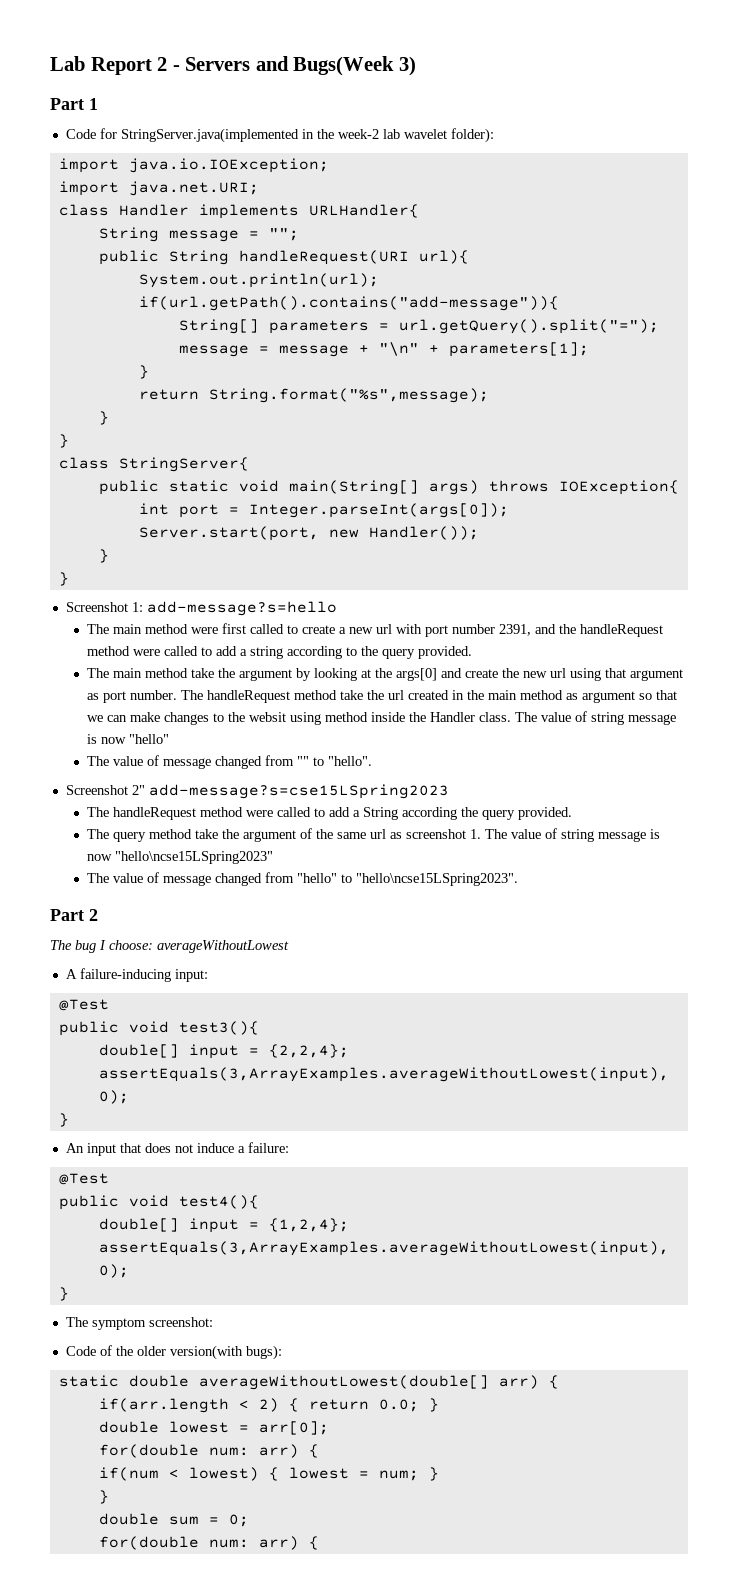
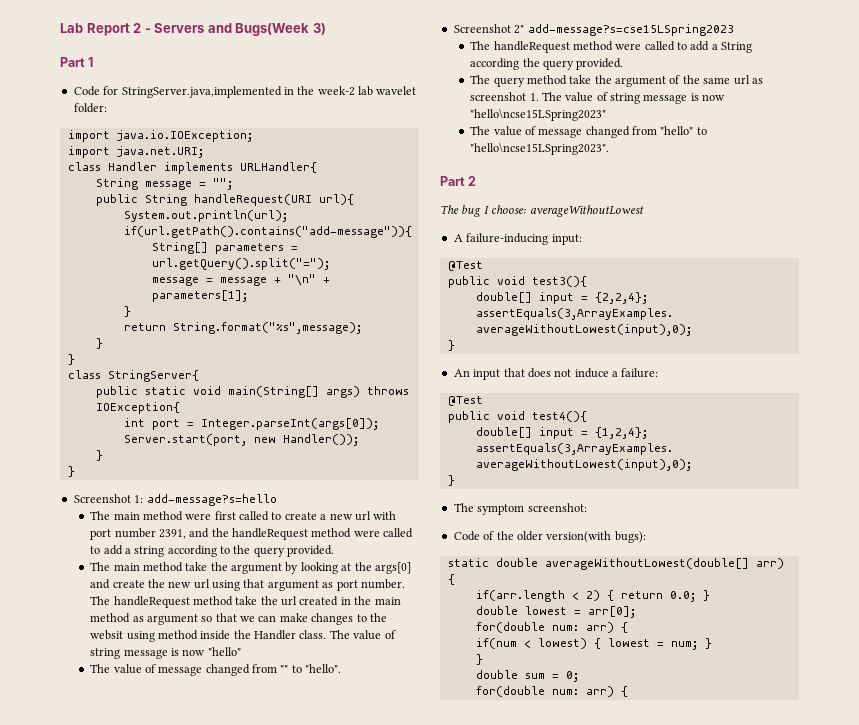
- Code for StringServer.java(implemented in the week-2 lab wavelet folder):
+ Code for StringServer.java,implemented in the week-2 lab wavelet folder:

